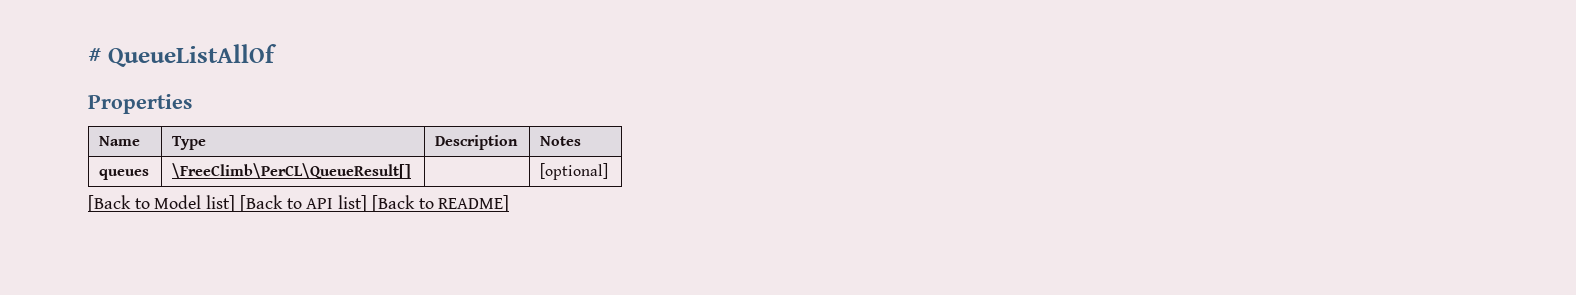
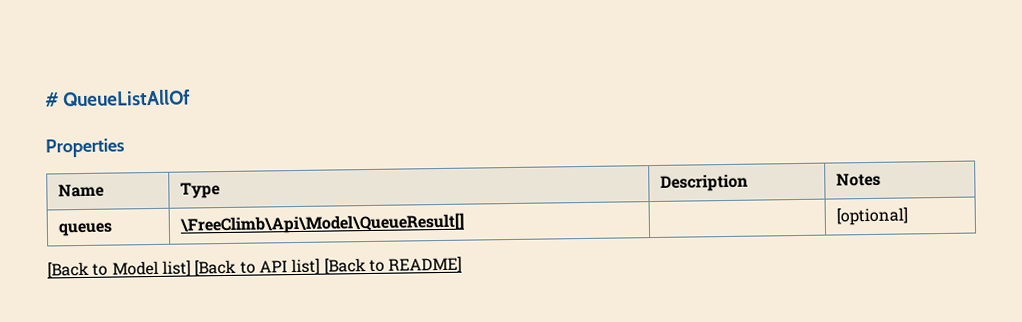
- queues | \FreeClimb\PerCL\QueueResult[] | | [optional]
+ queues | \FreeClimb\Api\Model\QueueResult[] | | [optional]

